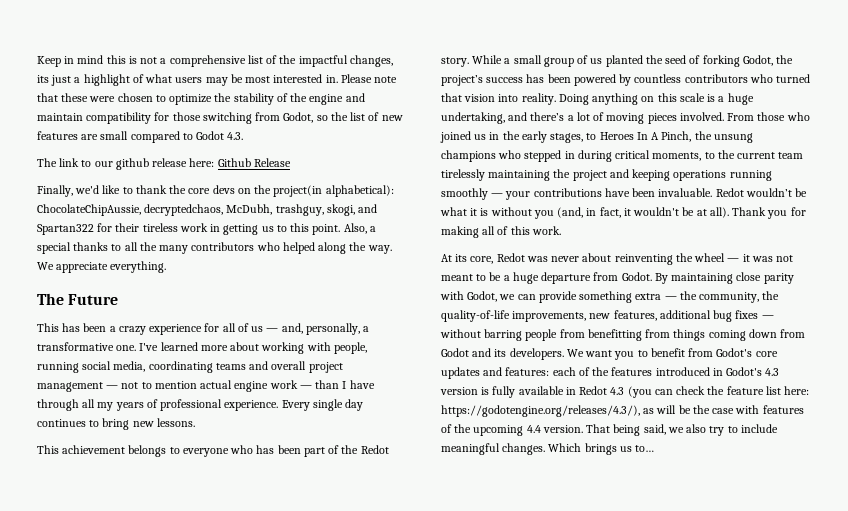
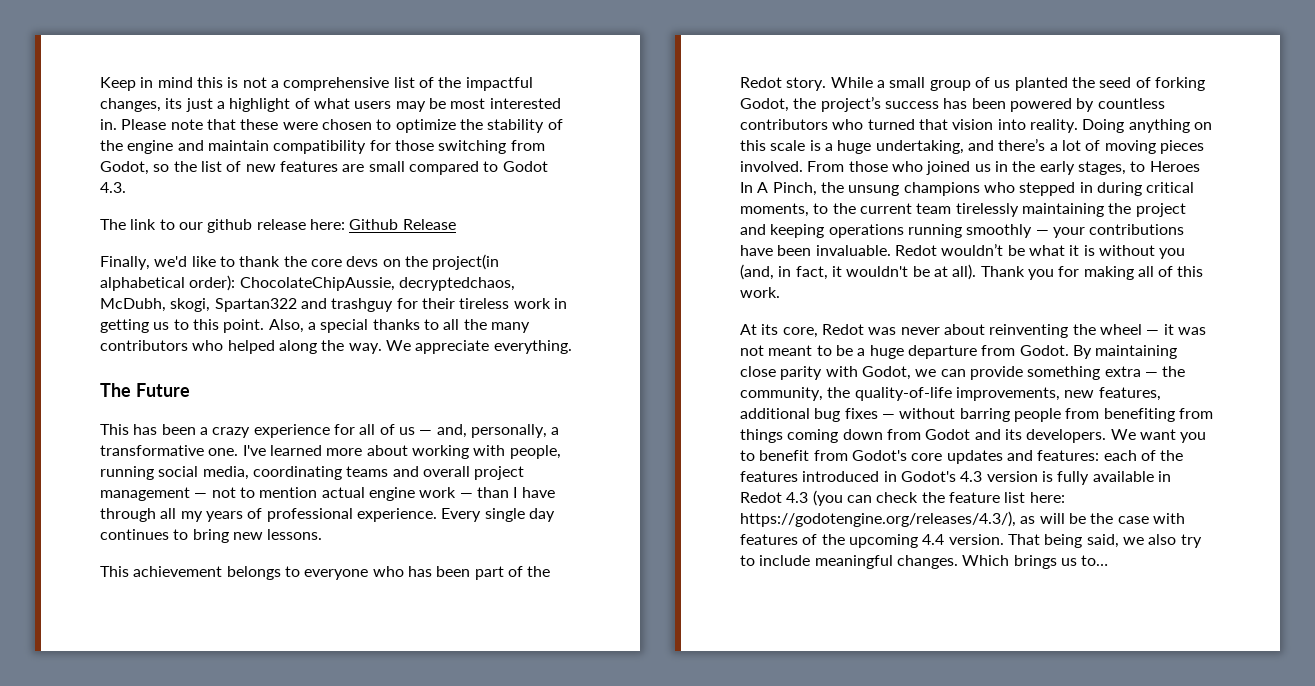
- Finally, we'd like to thank the core devs on the project(in alphabetical): ChocolateChipAussie, decryptedchaos, McDubh, trashguy, skogi, and Spartan322 for their tireless work in getting us to this point.
+ Finally, we'd like to thank the core devs on the project(in alphabetical order): ChocolateChipAussie, decryptedchaos, McDubh, skogi, Spartan322 and trashguy for their tireless work in getting us to this point.
- By maintaining close parity with Godot, we can provide something extra — the community, the quality-of-life improvements, new features, additional bug fixes — without barring people from benefitting from things coming down from Godot and its developers.
+ By maintaining close parity with Godot, we can provide something extra — the community, the quality-of-life improvements, new features, additional bug fixes — without barring people from benefiting from things coming down from Godot and its developers.

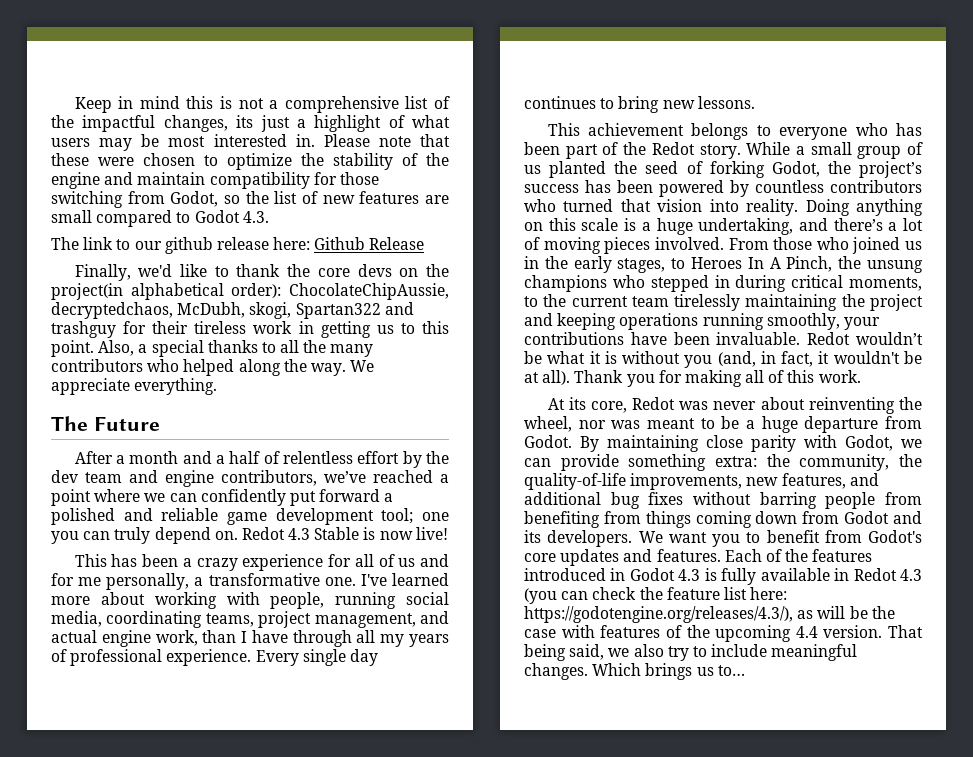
+ After a month and a half of relentless effort by the dev team and engine contributors, we’ve reached a point where we can confidently put forward a polished and reliable game development tool; one you can truly depend on. Redot 4.3 Stable is now live!
- This has been a crazy experience for all of us — and, personally, a transformative one.
+ This has been a crazy experience for all of us and for me personally, a transformative one.
- I've learned more about working with people, running social media, coordinating teams and overall project management — not to mention actual engine work — than I have through all my years of professional experience.
+ I've learned more about working with people, running social media, coordinating teams, project management, and actual engine work, than I have through all my years of professional experience.
- From those who joined us in the early stages, to Heroes In A Pinch, the unsung champions who stepped in during critical moments, to the current team tirelessly maintaining the project and keeping operations running smoothly — your contributions have been invaluable.
+ From those who joined us in the early stages, to Heroes In A Pinch, the unsung champions who stepped in during critical moments, to the current team tirelessly maintaining the project and keeping operations running smoothly, your contributions have been invaluable.
- At its core, Redot was never about reinventing the wheel — it was not meant to be a huge departure from Godot.
+ At its core, Redot was never about reinventing the wheel, nor was meant to be a huge departure from Godot.
- By maintaining close parity with Godot, we can provide something extra — the community, the quality-of-life improvements, new features, additional bug fixes — without barring people from benefiting from things coming down from Godot and its developers.
+ By maintaining close parity with Godot, we can provide something extra: the community, the quality-of-life improvements, new features, and additional bug fixes without barring people from benefiting from things coming down from Godot and its developers.
- We want you to benefit from Godot's core updates and features: each of the features introduced in Godot's 4.3 version is fully available in Redot 4.3 (you can check the feature list here: https://godotengine.org/releases/4.3/), as will be the case with features of the upcoming 4.4 version.
+ We want you to benefit from Godot's core updates and features. Each of the features introduced in Godot 4.3 is fully available in Redot 4.3 (you can check the feature list here: https://godotengine.org/releases/4.3/), as will be the case with features of the upcoming 4.4 version.

